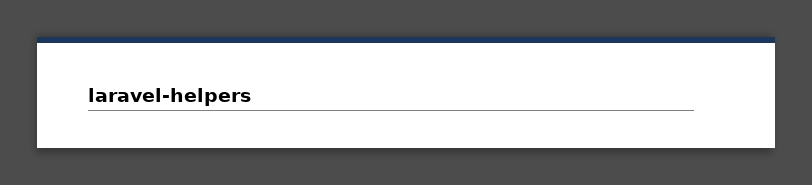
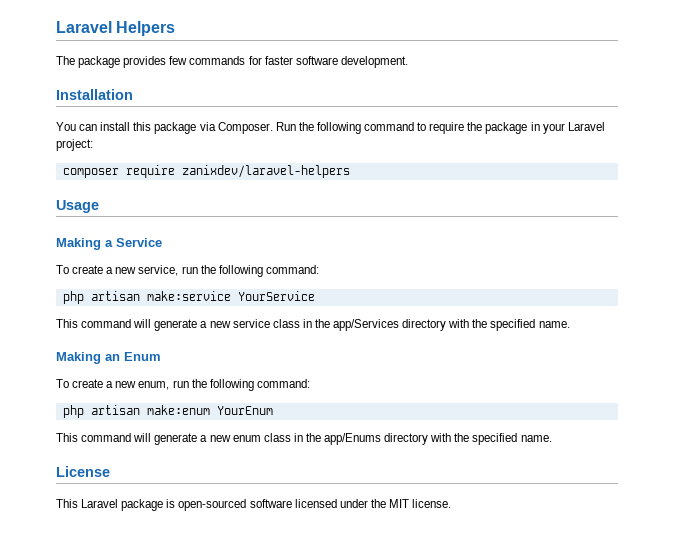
- laravel-helpers
+ Laravel Helpers
+ The package provides few commands for faster software development.
+ Installation
+ You can install this package via Composer. Run the following command to require the package in your Laravel project:
+ composer require zanixdev/laravel-helpers
+ Usage
+ Making a Service
+ To create a new service, run the following command:
+ php artisan make:service YourService
+ This command will generate a new service class in the app/Services directory with the specified name.
+ Making an Enum
+ To create a new enum, run the following command:
+ php artisan make:enum YourEnum
+ This command will generate a new enum class in the app/Enums directory with the specified name.
+ License
+ This Laravel package is open-sourced software licensed under the MIT license.

